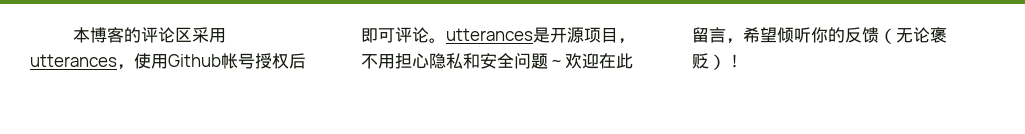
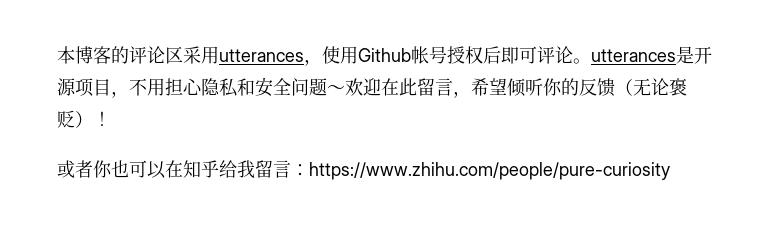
+ 或者你也可以在知乎给我留言：https://www.zhihu.com/people/pure-curiosity

